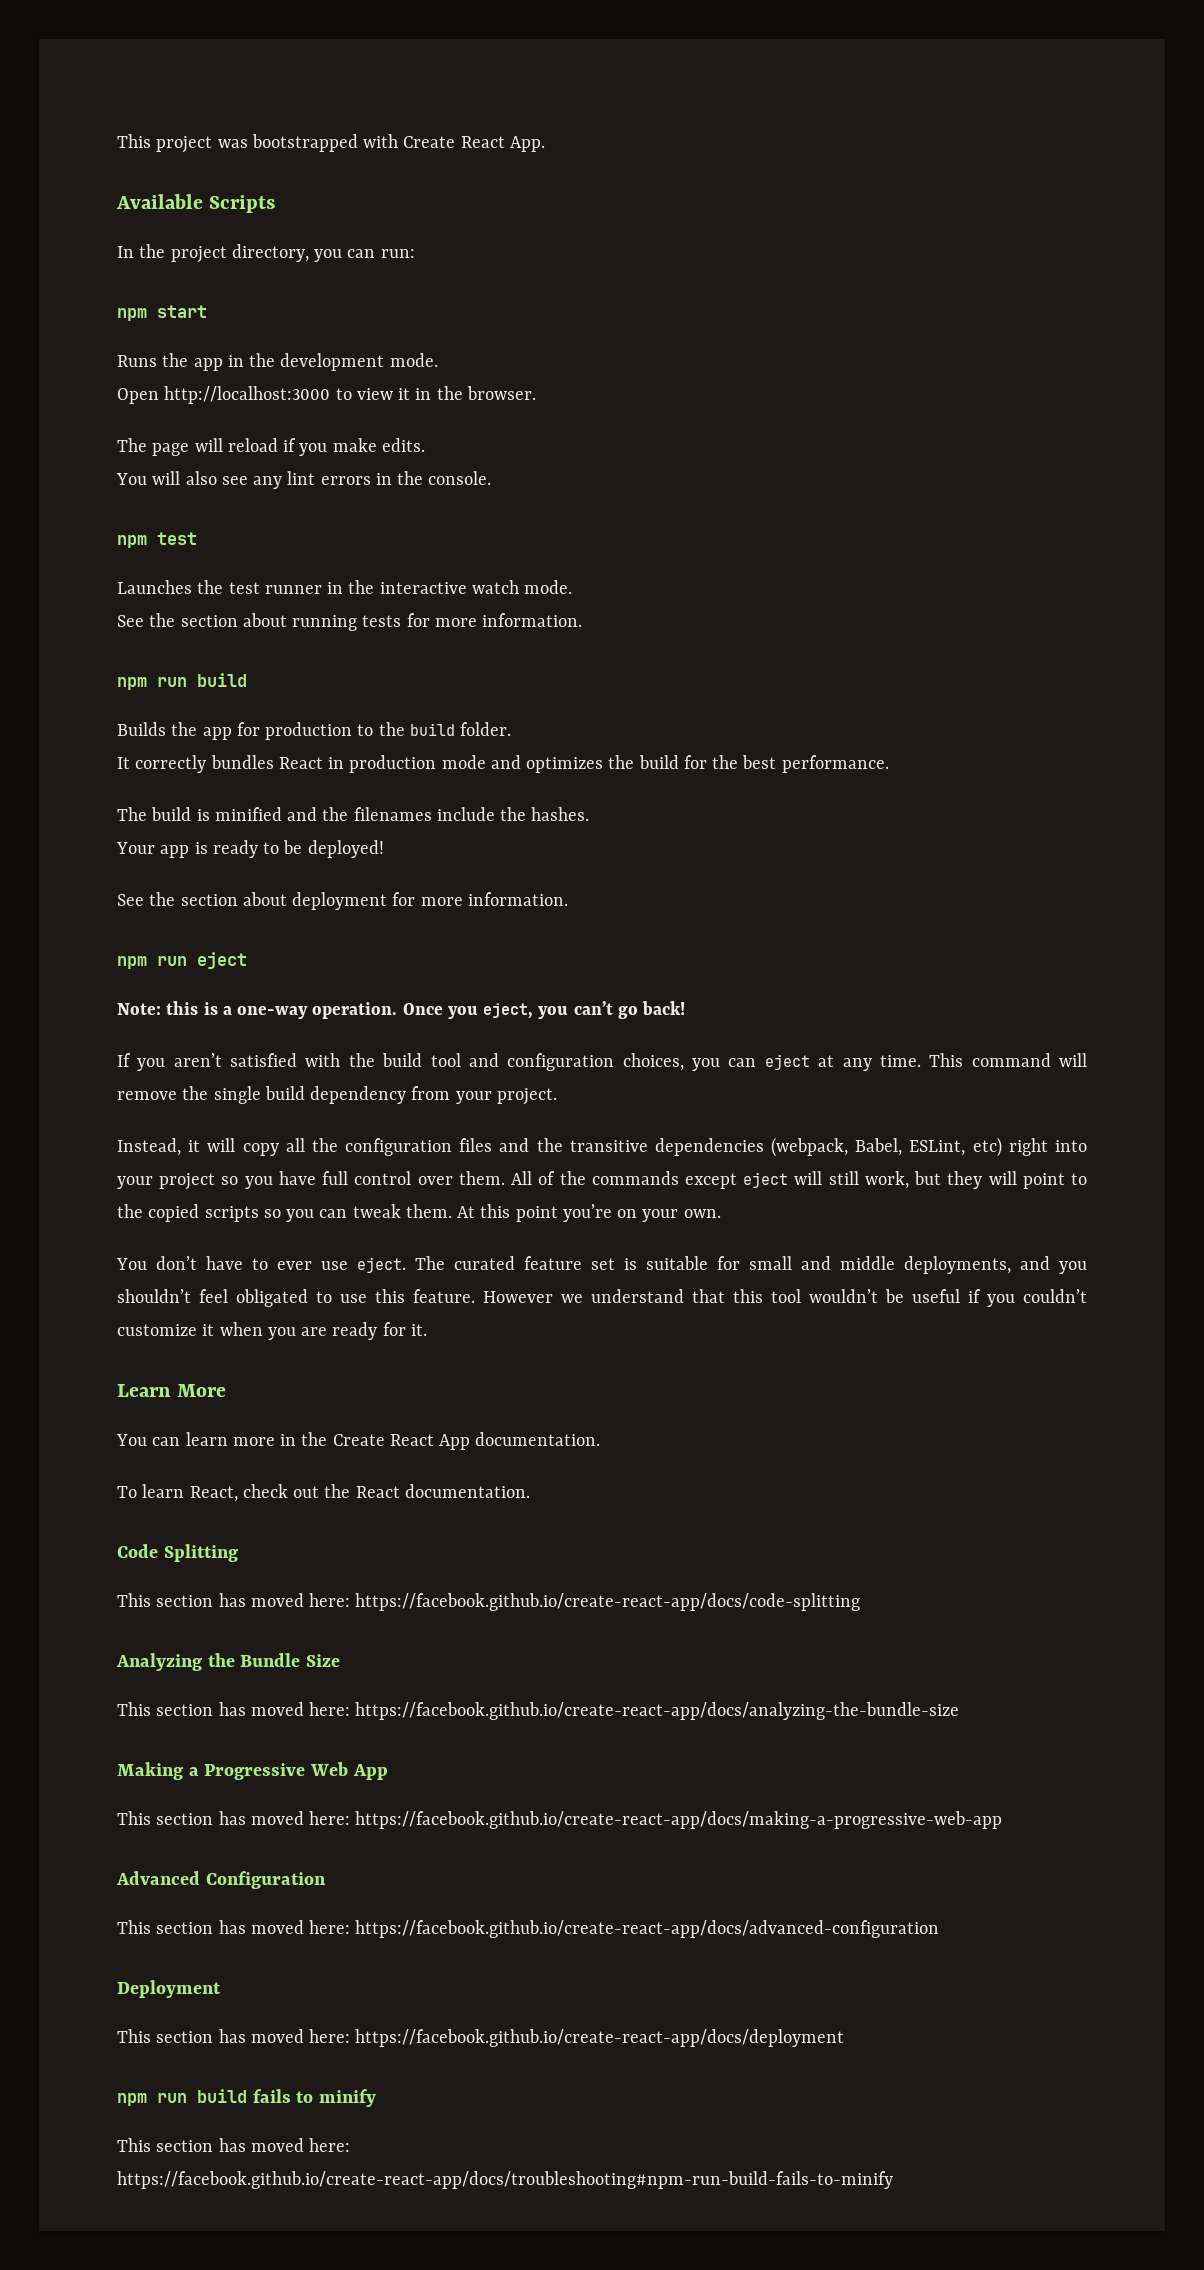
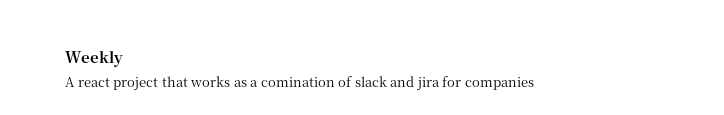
- This project was bootstrapped with Create React App.
- Available Scripts
- In the project directory, you can run:
- npm start
- Runs the app in the development mode.
- Open http://localhost:3000 to view it in the browser.
- The page will reload if you make edits.
- You will also see any lint errors in the console.
- npm test
- Launches the test runner in the interactive watch mode.
- See the section about running tests for more information.
- npm run build
- Builds the app for production to the build folder.
- It correctly bundles React in production mode and optimizes the build for the best performance.
- The build is minified and the filenames include the hashes.
- Your app is ready to be deployed!
- See the section about deployment for more information.
- npm run eject
- Note: this is a one-way operation. Once you eject, you can’t go back!
- If you aren’t satisfied with the build tool and configuration choices, you can eject at any time. This command will remove the single build dependency from your project.
- Instead, it will copy all the configuration files and the transitive dependencies (webpack, Babel, ESLint, etc) right into your project so you have full control over them. All of the commands except eject will still work, but they will point to the copied scripts so you can tweak them. At this point you’re on your own.
- You don’t have to ever use eject. The curated feature set is suitable for small and middle deployments, and you shouldn’t feel obligated to use this feature. However we understand that this tool wouldn’t be useful if you couldn’t customize it when you are ready for it.
- Learn More
- You can learn more in the Create React App documentation.
- To learn React, check out the React documentation.
- Code Splitting
- This section has moved here: https://facebook.github.io/create-react-app/docs/code-splitting
- Analyzing the Bundle Size
- This section has moved here: https://facebook.github.io/create-react-app/docs/analyzing-the-bundle-size
- Making a Progressive Web App
- This section has moved here: https://facebook.github.io/create-react-app/docs/making-a-progressive-web-app
- Advanced Configuration
- This section has moved here: https://facebook.github.io/create-react-app/docs/advanced-configuration
- Deployment
- This section has moved here: https://facebook.github.io/create-react-app/docs/deployment
- npm run build fails to minify
- This section has moved here: https://facebook.github.io/create-react-app/docs/troubleshooting#npm-run-build-fails-to-minify
+ Weekly
+ A react project that works as a comination of slack and jira for companies

